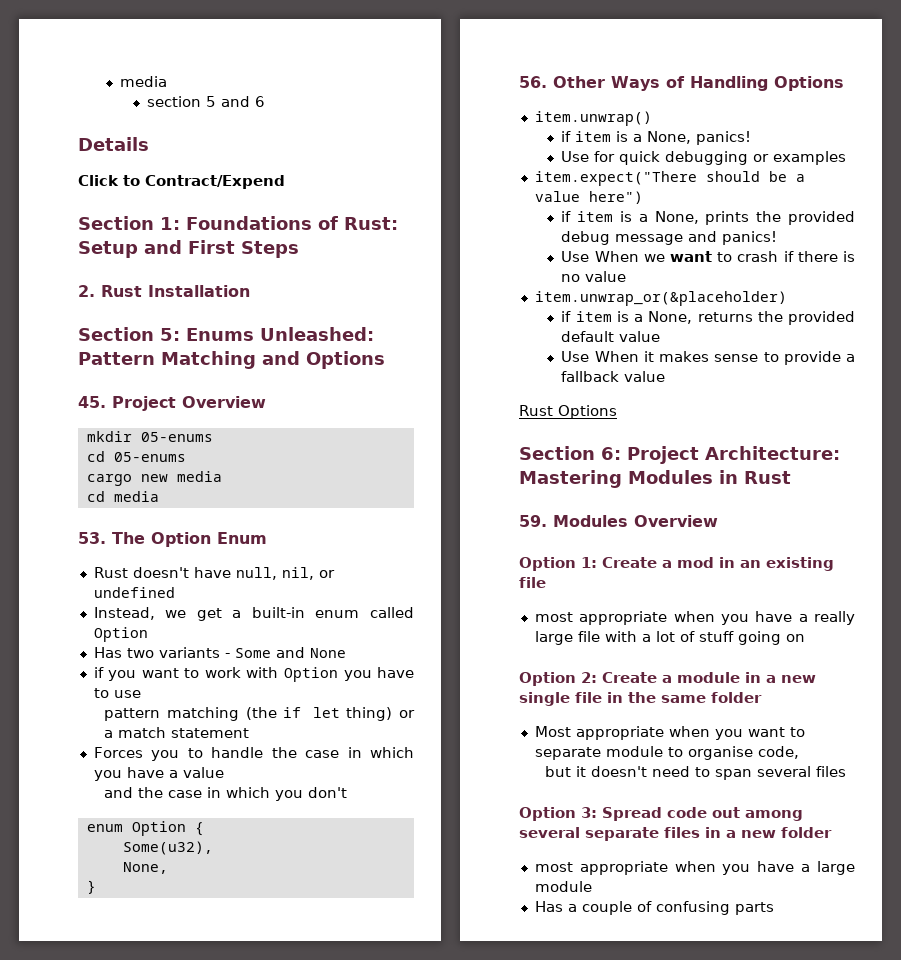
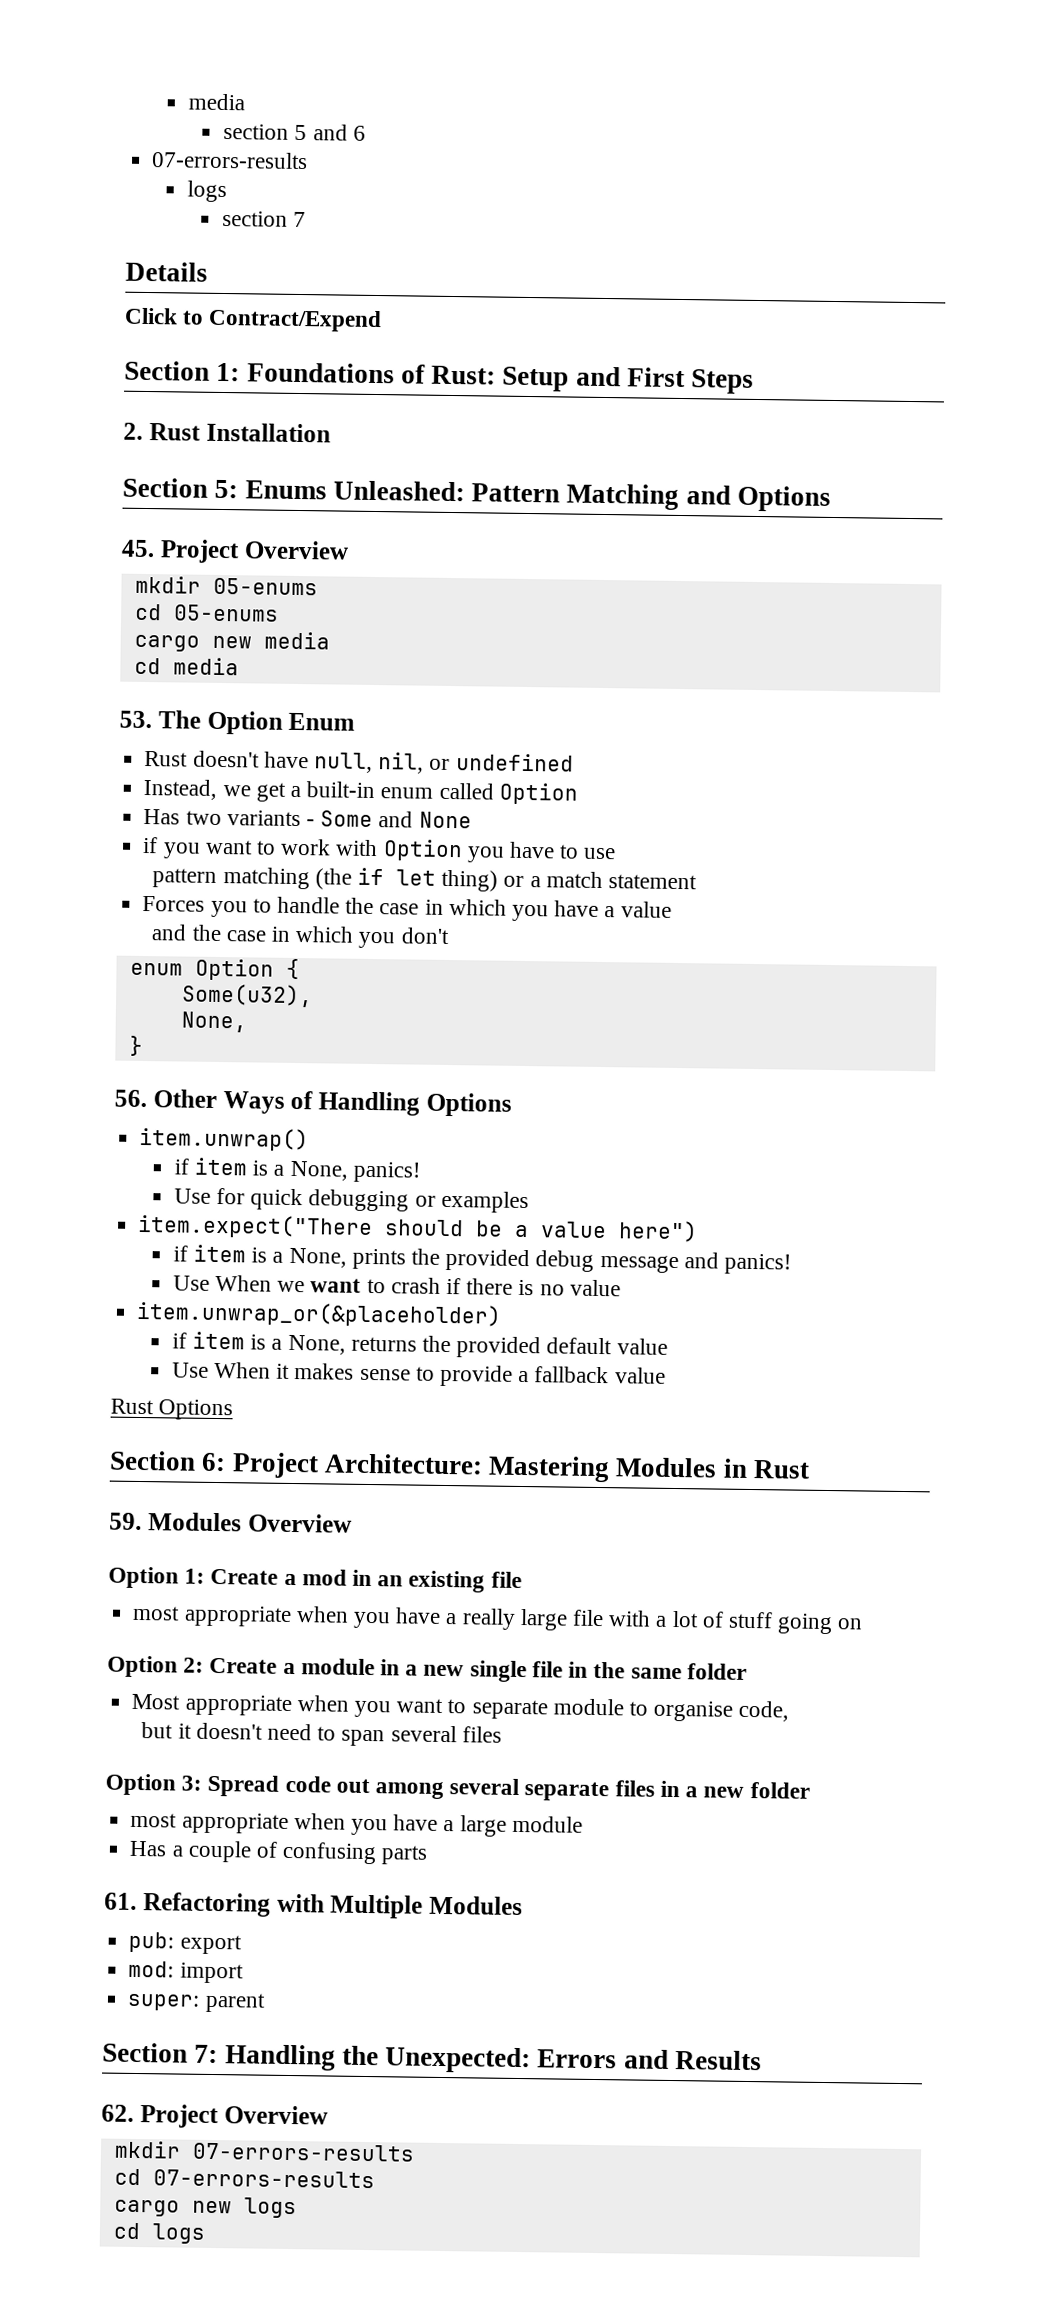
  section 5 and 6
+ 07-errors-results
+ logs
+ section 7
+ 61. Refactoring with Multiple Modules
+ pub: export
+ mod: import
+ super: parent
+ Section 7: Handling the Unexpected: Errors and Results
+ 62. Project Overview
+ mkdir 07-errors-results
+ cd 07-errors-results
+ cargo new logs
+ cd logs

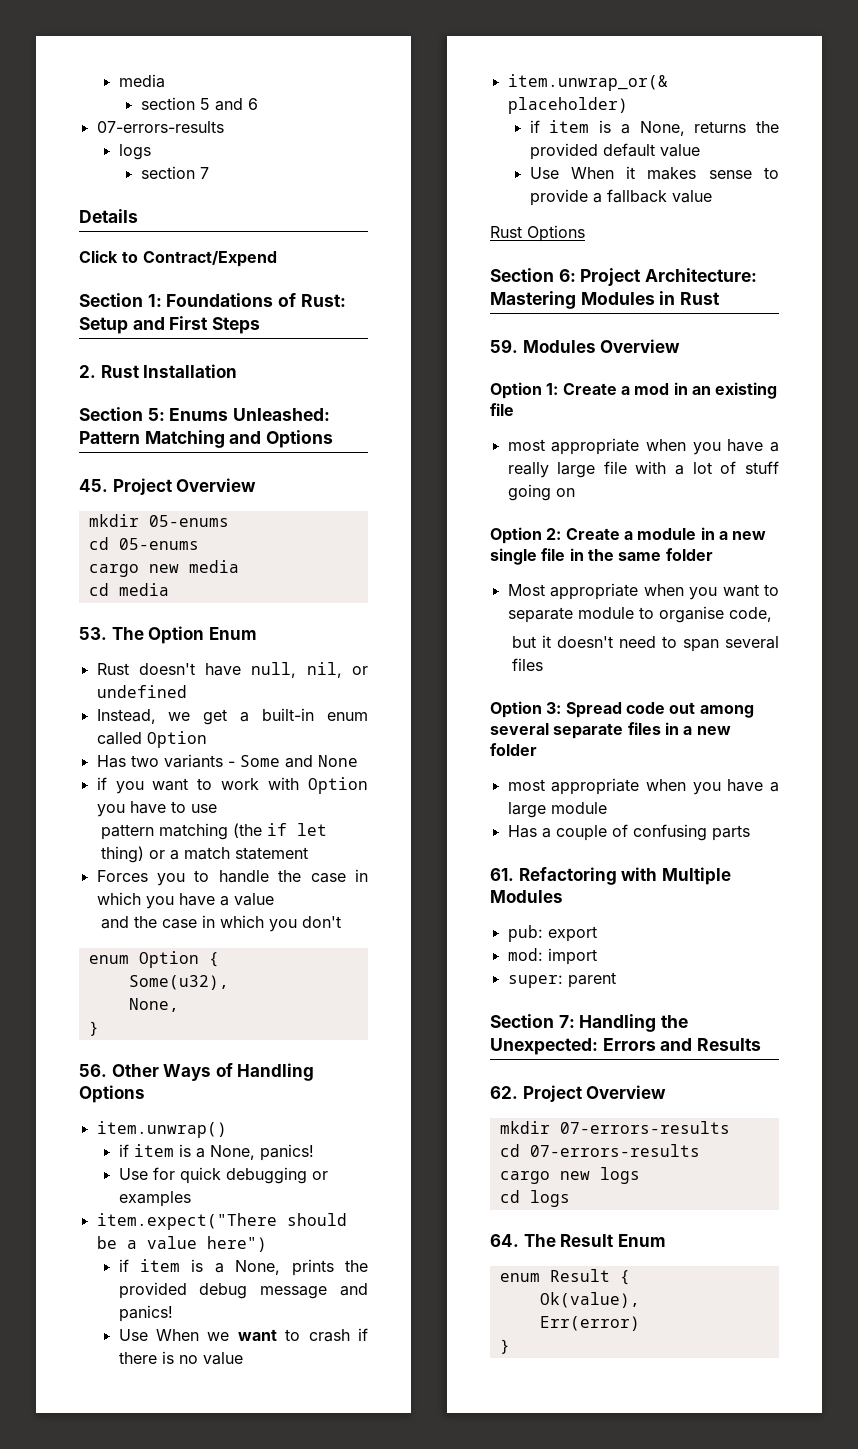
+ 64. The Result Enum
+ enum Result {
+ Ok(value),
+ Err(error)
+ }

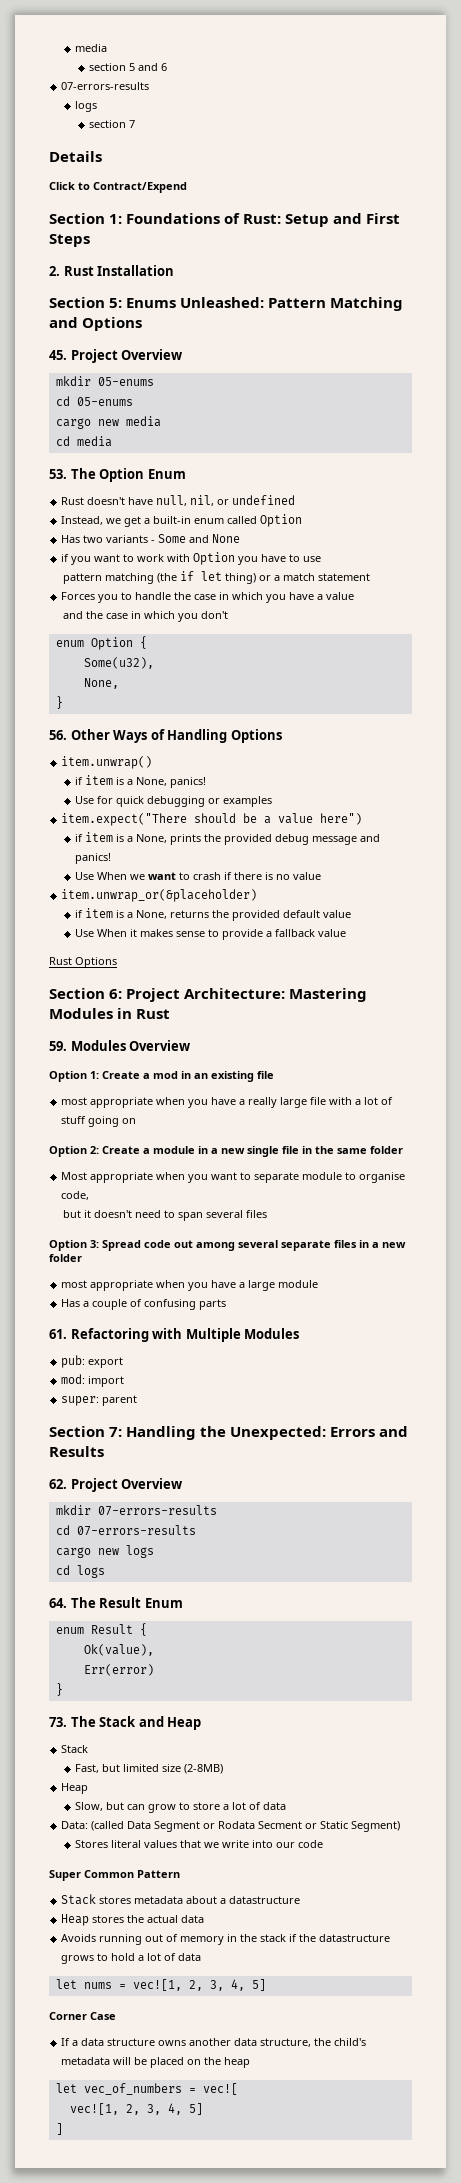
+ 73. The Stack and Heap
+ Stack
+ Fast, but limited size (2-8MB)
+ Heap
+ Slow, but can grow to store a lot of data
+ Data: (called Data Segment or Rodata Secment or Static Segment)
+ Stores literal values that we write into our code
+ Super Common Pattern
+ Stack stores metadata about a datastructure
+ Heap stores the actual data
+ Avoids running out of memory in the stack if the datastructure grows to hold a lot of data
+ let nums = vec![1, 2, 3, 4, 5]
+ Corner Case
+ If a data structure owns another data structure, the child's metadata will be placed on the heap
+ let vec_of_numbers = vec![
+ vec![1, 2, 3, 4, 5]
+ ]

